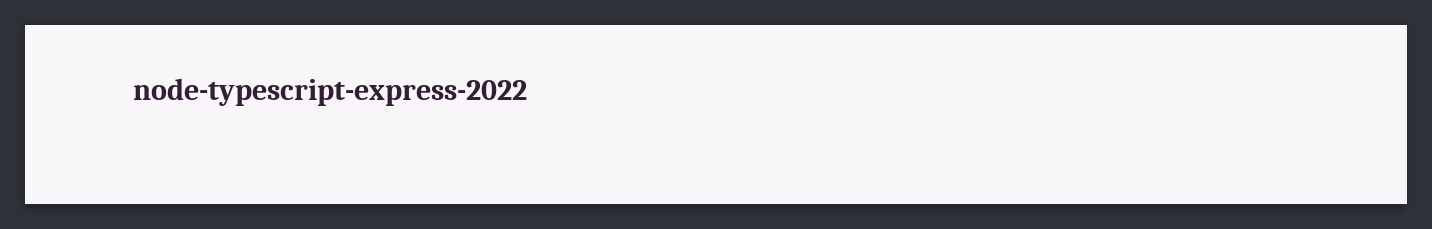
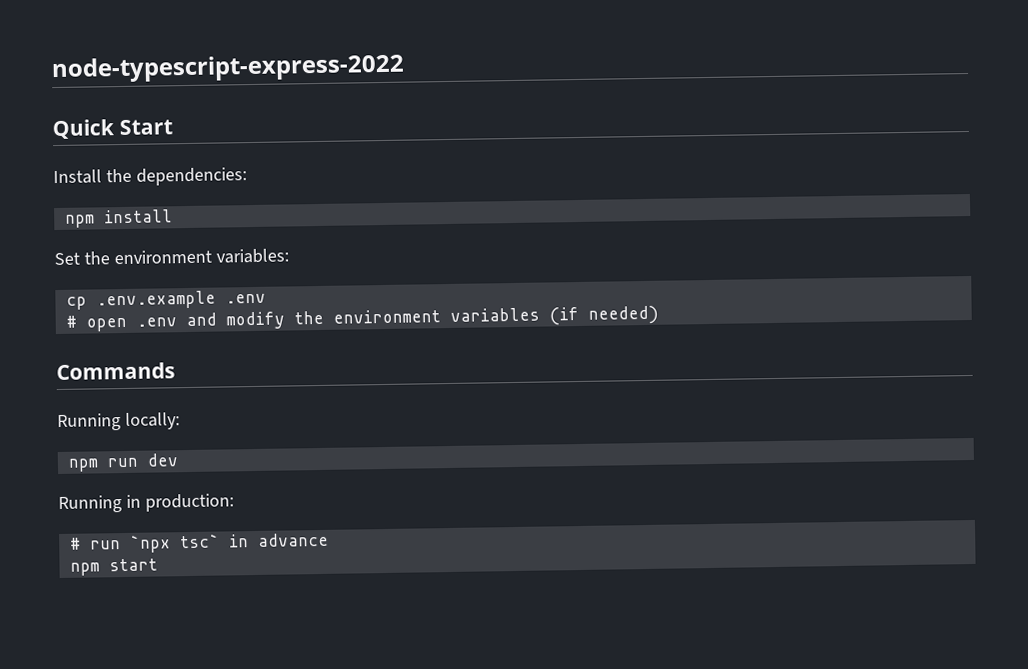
+ Quick Start
+ Install the dependencies:
+ npm install
+ Set the environment variables:
+ cp .env.example .env
+ # open .env and modify the environment variables (if needed)
+ Commands
+ Running locally:
+ npm run dev
+ Running in production:
+ # run `npx tsc` in advance
+ npm start

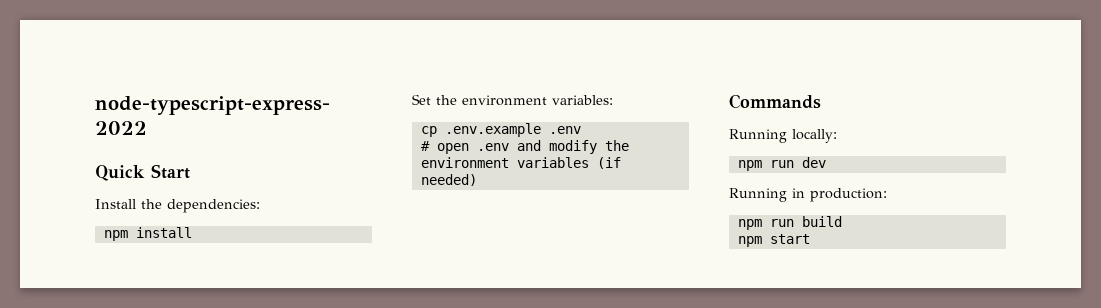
- # run `npx tsc` in advance
+ npm run build

